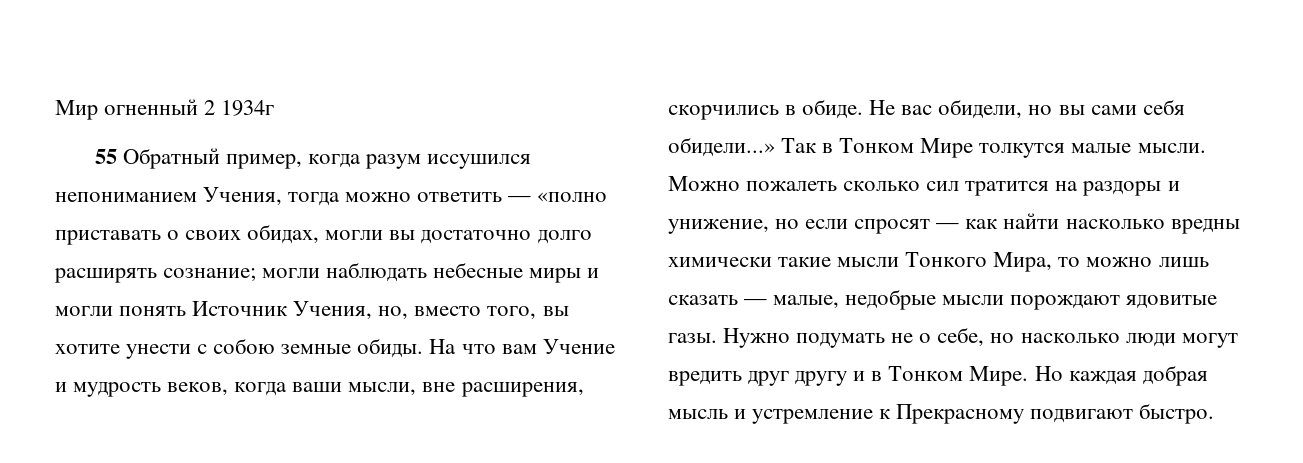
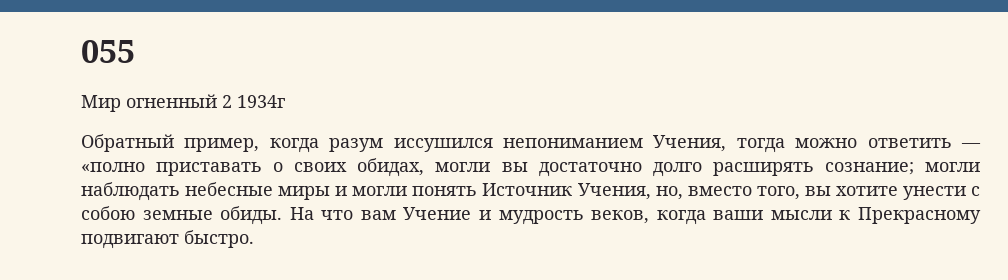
+ 055
- 55 Обратный пример, когда разум иссушился непониманием Учения, тогда можно ответить — «полно приставать о своих обидах, могли вы достаточно долго расширять сознание; могли наблюдать небесные миры и могли понять Источник Учения, но, вместо того, вы хотите унести с собою земные обиды.
+ Обратный пример, когда разум иссушился непониманием Учения, тогда можно ответить — «полно приставать о своих обидах, могли вы достаточно долго расширять сознание; могли наблюдать небесные миры и могли понять Источник Учения, но, вместо того, вы хотите унести с собою земные обиды.
- На что вам Учение и мудрость веков, когда ваши мысли, вне расширения, скорчились в обиде. Не вас обидели, но вы сами себя обидели...» Так в Тонком Мире толкутся малые мысли. Можно пожалеть сколько сил тратится на раздоры и унижение, но если спросят — как найти насколько вредны химически такие мысли Тонкого Мира, то можно лишь сказать — малые, недобрые мысли порождают ядовитые газы. Нужно подумать не о себе, но насколько люди могут вредить друг другу и в Тонком Мире. Но каждая добрая мысль и устремление к Прекрасному подвигают быстро.
+ На что вам Учение и мудрость веков, когда ваши мысли к Прекрасному подвигают быстро.

